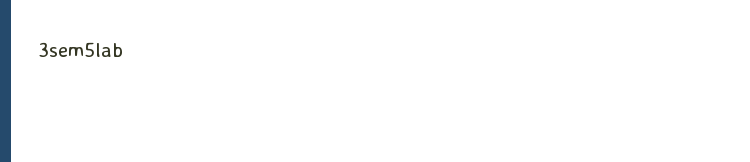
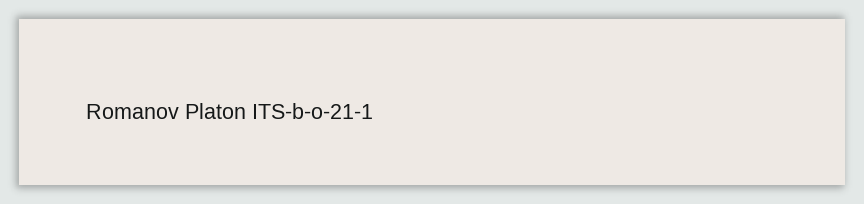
- 3sem5lab
+ Romanov Platon ITS-b-o-21-1

